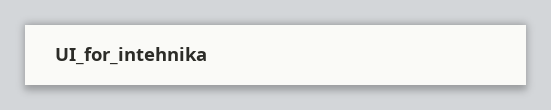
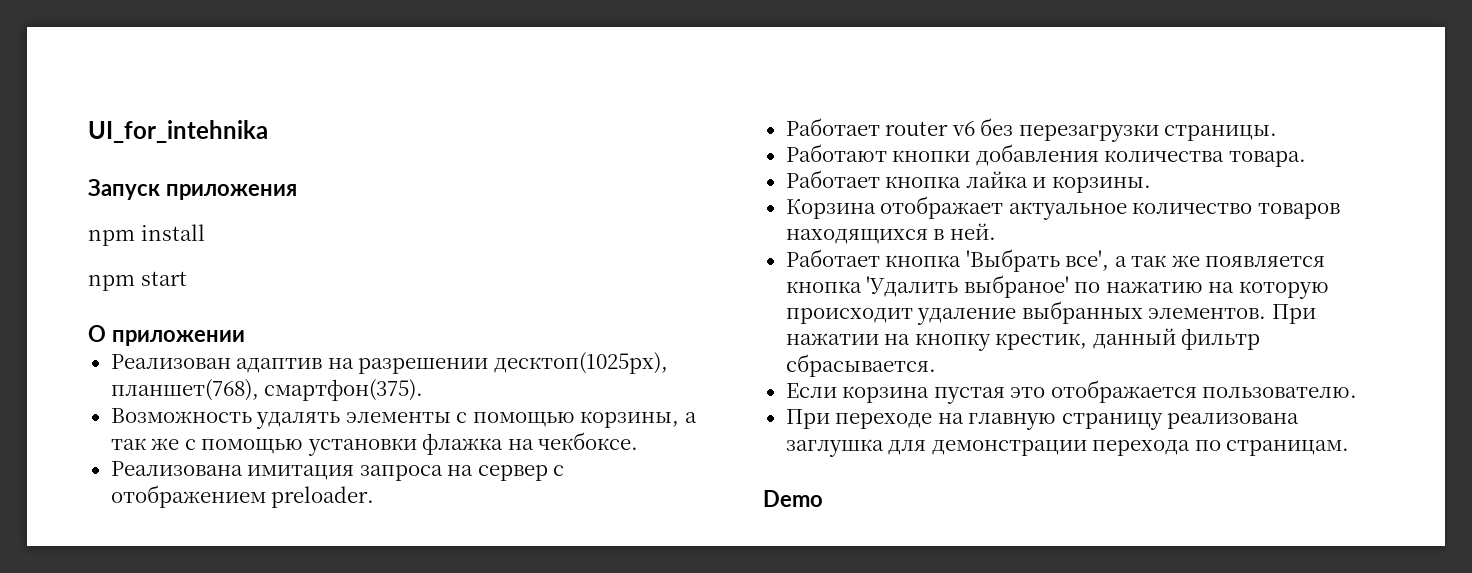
+ Запуск приложения
+ npm install
+ npm start
+ О приложении
+ Реализован адаптив на разрешении десктоп(1025px), планшет(768), смартфон(375).
+ Возможность удалять элементы с помощью корзины, а так же с помощью установки флажка на чекбоксе.
+ Реализована имитация запроса на сервер с отображением preloader.
+ Работает router v6 без перезагрузки страницы.
+ Работают кнопки добавления количества товара.
+ Работает кнопка лайка и корзины.
+ Корзина отображает актуальное количество товаров находящихся в ней.
+ Работает кнопка 'Выбрать все', а так же появляется кнопка 'Удалить выбраное' по нажатию на которую происходит удаление выбранных элементов. При нажатии на кнопку крестик, данный фильтр сбрасывается.
+ Если корзина пустая это отображается пользователю.
+ При переходе на главную страницу реализована заглушка для демонстрации перехода по страницам.
+ Demo

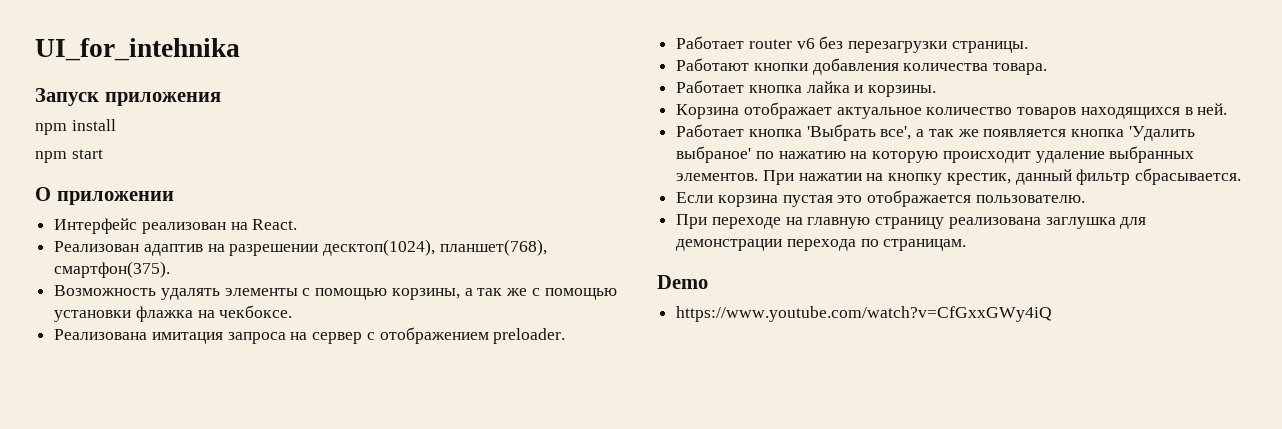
+ Интерфейс реализован на React.
- Реализован адаптив на разрешении десктоп(1025px), планшет(768), смартфон(375).
+ Реализован адаптив на разрешении десктоп(1024), планшет(768), смартфон(375).
+ https://www.youtube.com/watch?v=CfGxxGWy4iQ

